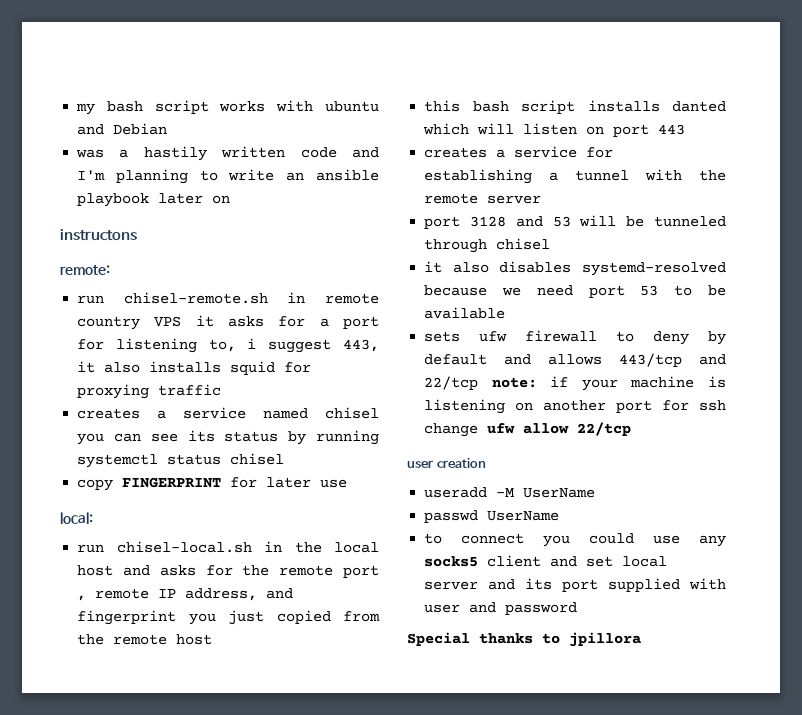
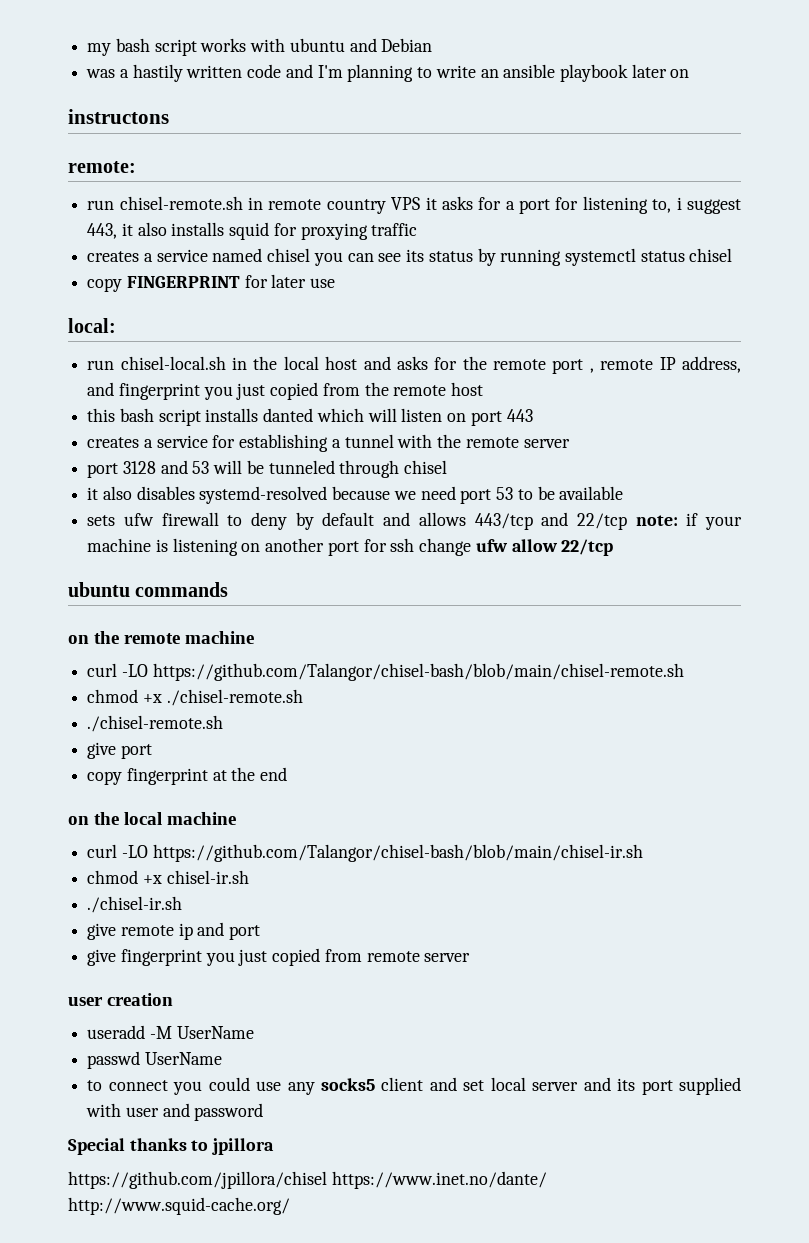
+ ubuntu commands
+ on the remote machine
+ curl -LO https://github.com/Talangor/chisel-bash/blob/main/chisel-remote.sh
+ chmod +x ./chisel-remote.sh
+ ./chisel-remote.sh
+ give port
+ copy fingerprint at the end
+ on the local machine
+ curl -LO https://github.com/Talangor/chisel-bash/blob/main/chisel-ir.sh
+ chmod +x chisel-ir.sh
+ ./chisel-ir.sh
+ give remote ip and port
+ give fingerprint you just copied from remote server
+ https://github.com/jpillora/chisel https://www.inet.no/dante/ http://www.squid-cache.org/

